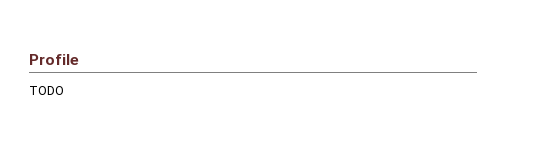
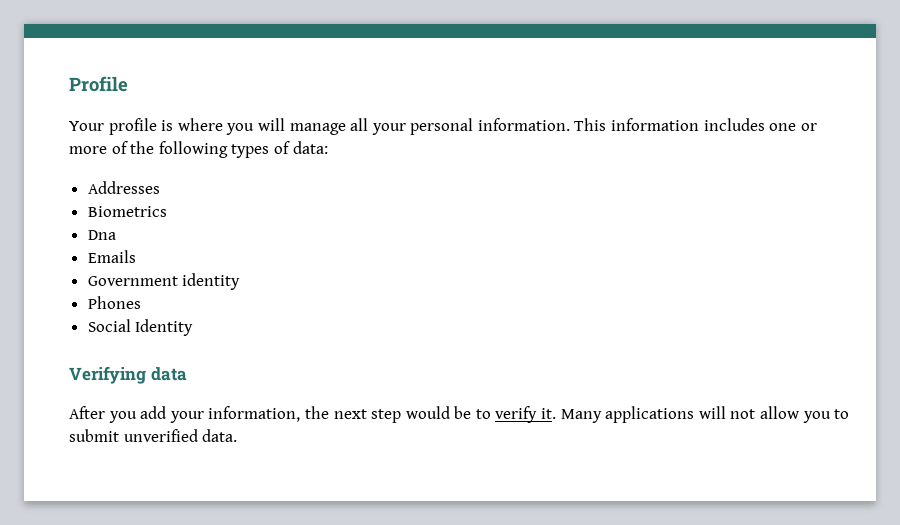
- TODO
+ Your profile is where you will manage all your personal information. This information includes one or more of the following types of data:
+ Addresses
+ Biometrics
+ Dna
+ Emails
+ Government identity
+ Phones
+ Social Identity
+ Verifying data
+ After you add your information, the next step would be to verify it. Many applications will not allow you to submit unverified data.

